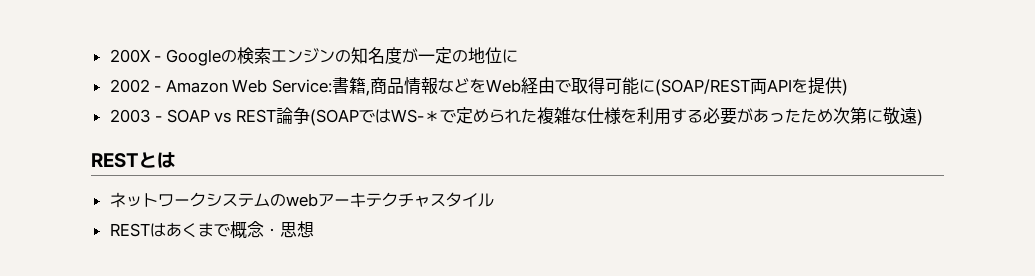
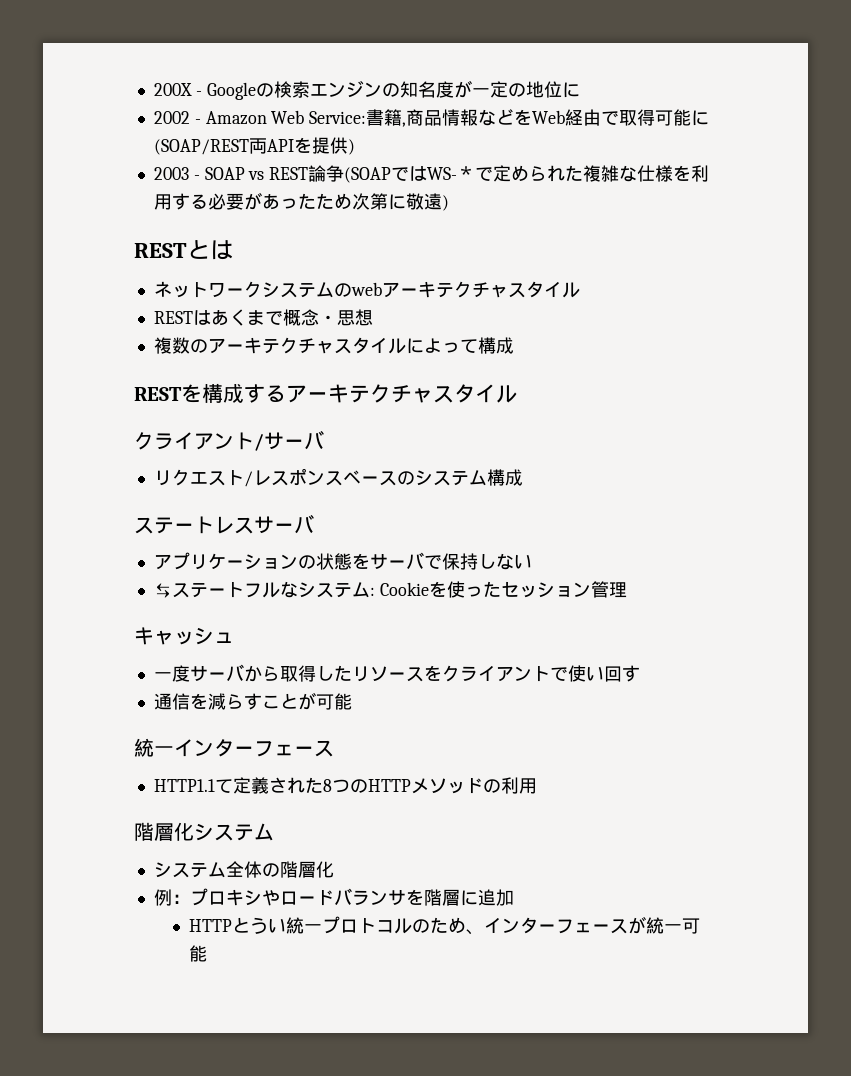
+ 複数のアーキテクチャスタイルによって構成
+ RESTを構成するアーキテクチャスタイル
+ クライアント/サーバ
+ リクエスト/レスポンスベースのシステム構成
+ ステートレスサーバ
+ アプリケーションの状態をサーバで保持しない
+ ⇄ステートフルなシステム: Cookieを使ったセッション管理
+ キャッシュ
+ 一度サーバから取得したリソースをクライアントで使い回す
+ 通信を減らすことが可能
+ 統一インターフェース
+ HTTP1.1て定義された8つのHTTPメソッドの利用
+ 階層化システム
+ システム全体の階層化
+ 例：プロキシやロードバランサを階層に追加
+ HTTPとうい統一プロトコルのため、インターフェースが統一可能

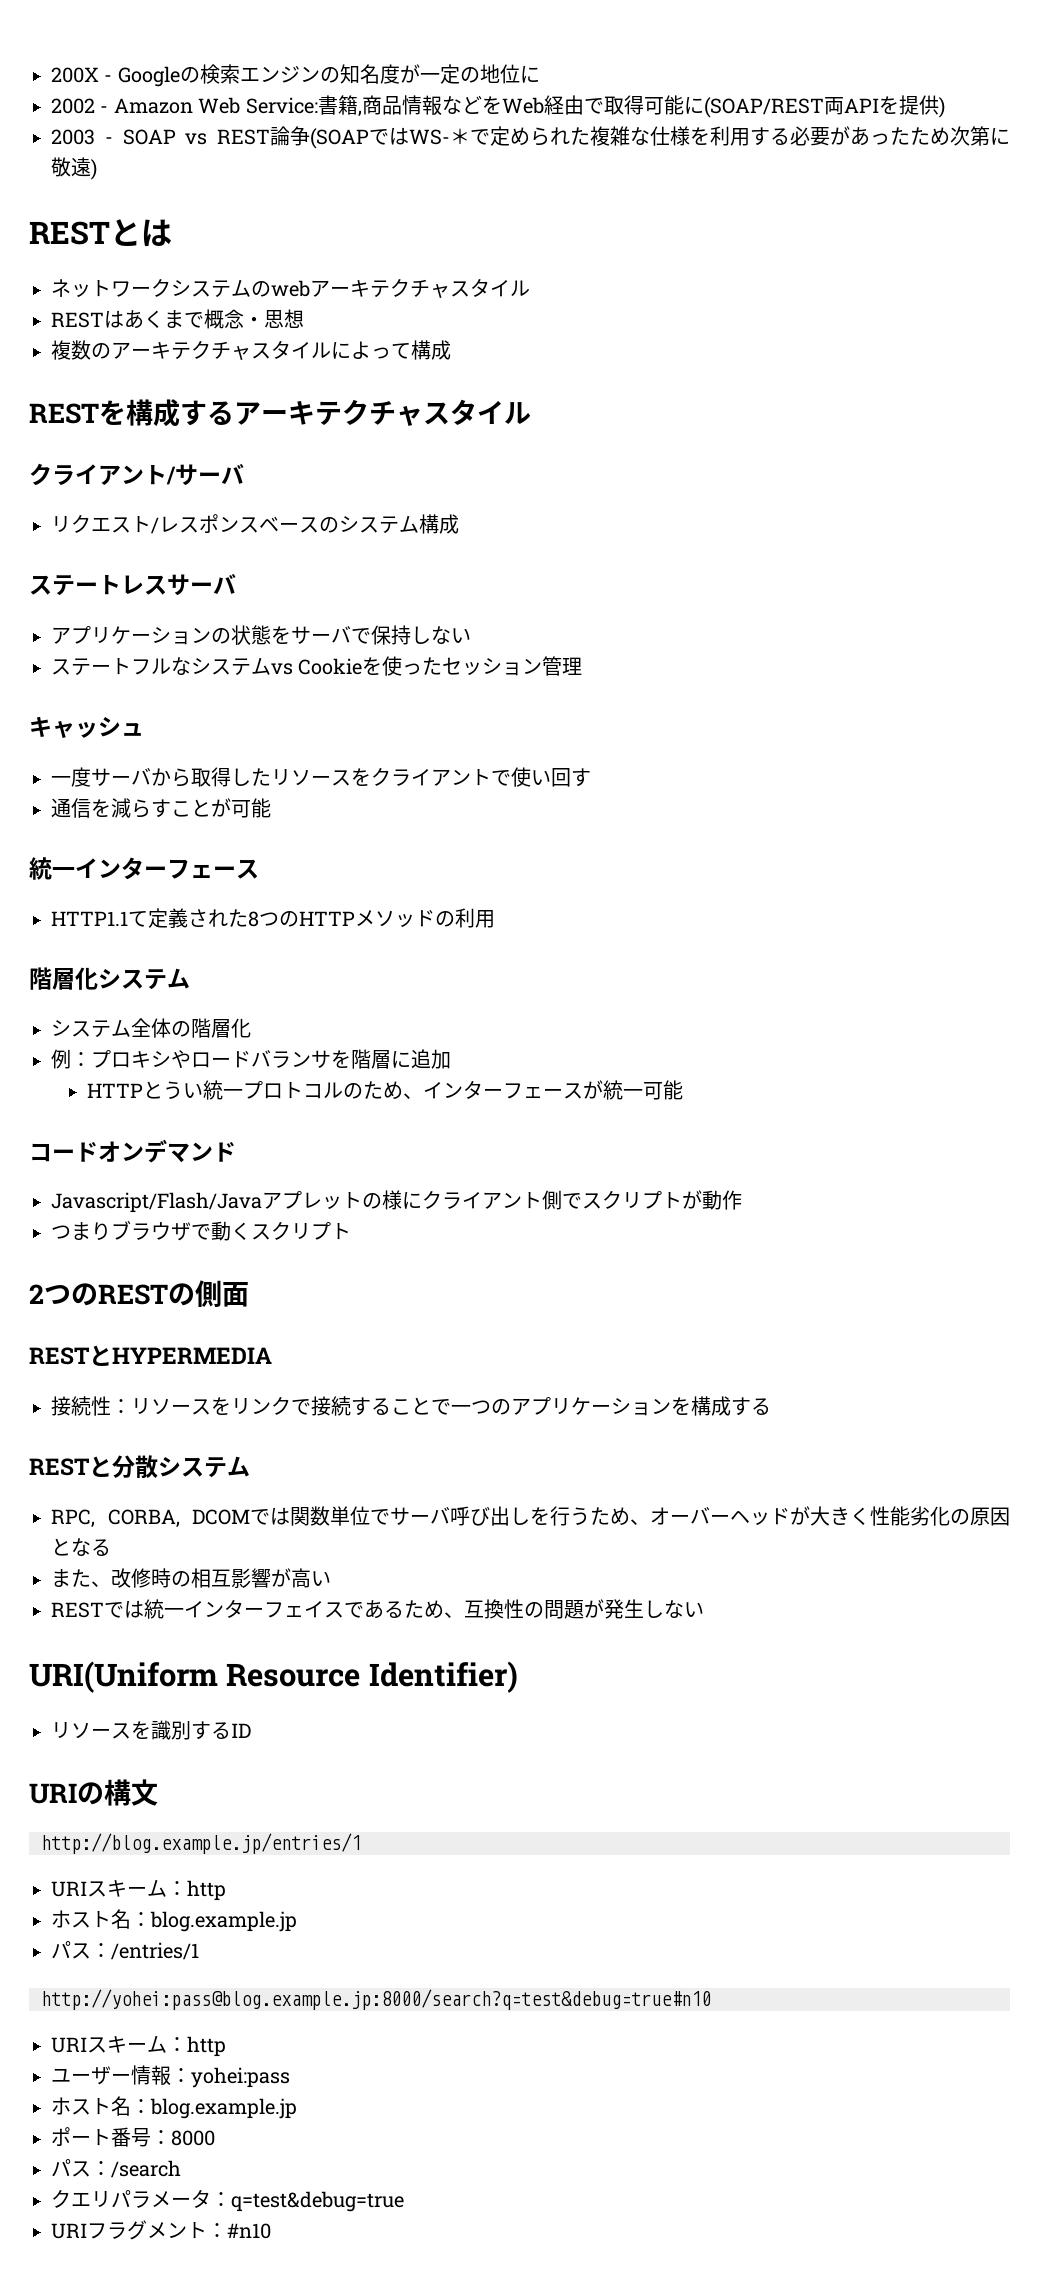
- ⇄ステートフルなシステム: Cookieを使ったセッション管理
+ ステートフルなシステムvs Cookieを使ったセッション管理
+ コードオンデマンド
+ Javascript/Flash/Javaアプレットの様にクライアント側でスクリプトが動作
+ つまりブラウザで動くスクリプト
+ 2つのRESTの側面
+ RESTとHYPERMEDIA
+ 接続性：リソースをリンクで接続することで一つのアプリケーションを構成する
+ RESTと分散システム
+ RPC, CORBA, DCOMでは関数単位でサーバ呼び出しを行うため、オーバーヘッドが大きく性能劣化の原因となる
+ また、改修時の相互影響が高い
+ RESTでは統一インターフェイスであるため、互換性の問題が発生しない
+ URI(Uniform Resource Identifier)
+ リソースを識別するID
+ URIの構文
+ http://blog.example.jp/entries/1
+ URIスキーム：http
+ ホスト名：blog.example.jp
+ パス：/entries/1
+ http://yohei:pass@blog.example.jp:8000/search?q=test&debug=true#n10
+ URIスキーム：http
+ ユーザー情報：yohei:pass
+ ホスト名：blog.example.jp
+ ポート番号：8000
+ パス：/search
+ クエリパラメータ：q=test&debug=true
+ URIフラグメント：#n10

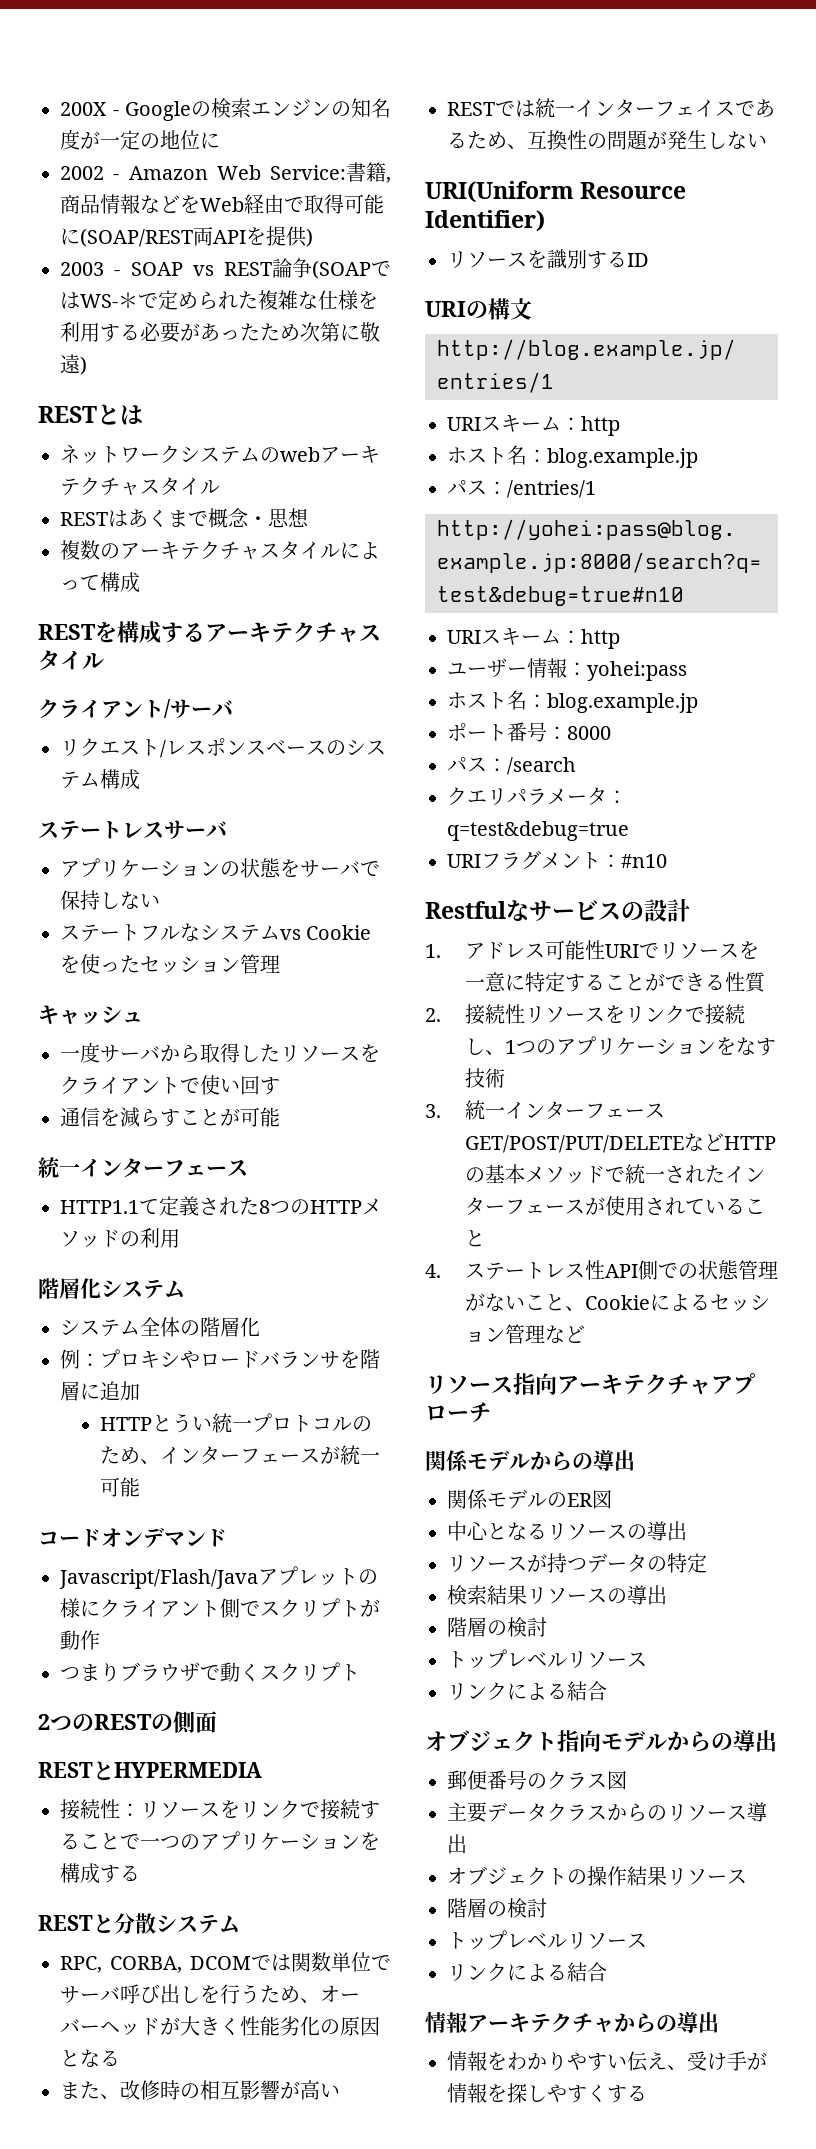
+ Restfulなサービスの設計
+ 1.アドレス可能性URIでリソースを一意に特定することができる性質
+ 2.接続性リソースをリンクで接続し、1つのアプリケーションをなす技術
+ 3.統一インターフェースGET/POST/PUT/DELETEなどHTTPの基本メソッドで統一されたインターフェースが使用されていること
+ 4.ステートレス性API側での状態管理がないこと、Cookieによるセッション管理など
+ リソース指向アーキテクチャアプローチ
+ 関係モデルからの導出
+ 関係モデルのER図
+ 中心となるリソースの導出
+ リソースが持つデータの特定
+ 検索結果リソースの導出
+ 階層の検討
+ トップレベルリソース
+ リンクによる結合
+ オブジェクト指向モデルからの導出
+ 郵便番号のクラス図
+ 主要データクラスからのリソース導出
+ オブジェクトの操作結果リソース
+ 階層の検討
+ トップレベルリソース
+ リンクによる結合
+ 情報アーキテクチャからの導出
+ 情報をわかりやすい伝え、受け手が情報を探しやすくする

